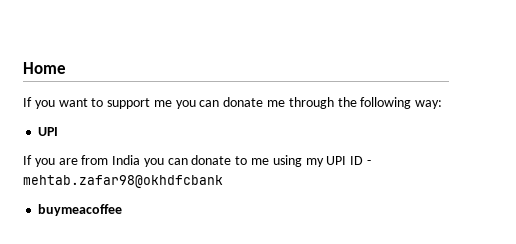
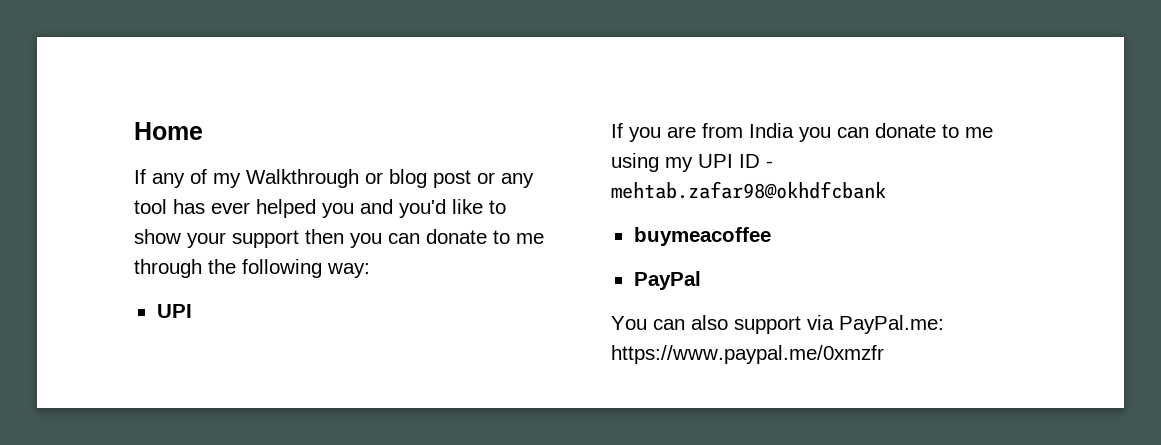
- If you want to support me you can donate me through the following way:
+ If any of my Walkthrough or blog post or any tool has ever helped you and you'd like to show your support then you can donate to me through the following way:
+ PayPal
+ You can also support via PayPal.me: https://www.paypal.me/0xmzfr

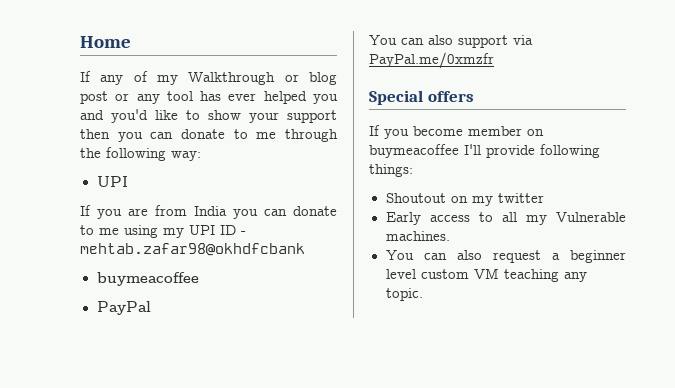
- You can also support via PayPal.me: https://www.paypal.me/0xmzfr
+ You can also support via PayPal.me/0xmzfr
+ Special offers
+ If you become member on buymeacoffee I'll provide following things:
+ Shoutout on my twitter
+ Early access to all my Vulnerable machines.
+ You can also request a beginner level custom VM teaching any topic.

